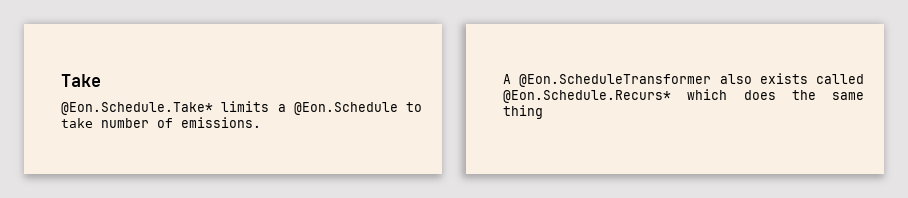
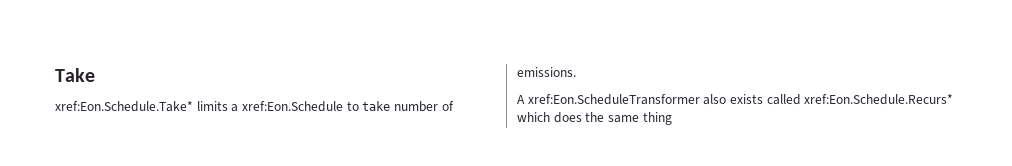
- @Eon.Schedule.Take* limits a @Eon.Schedule to take number of emissions.
+ xref:Eon.Schedule.Take* limits a xref:Eon.Schedule to take number of emissions.
- A @Eon.ScheduleTransformer also exists called @Eon.Schedule.Recurs* which does the same thing
+ A xref:Eon.ScheduleTransformer also exists called xref:Eon.Schedule.Recurs* which does the same thing

